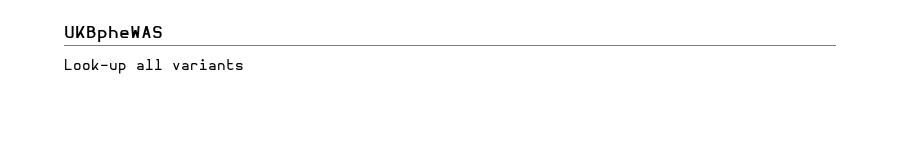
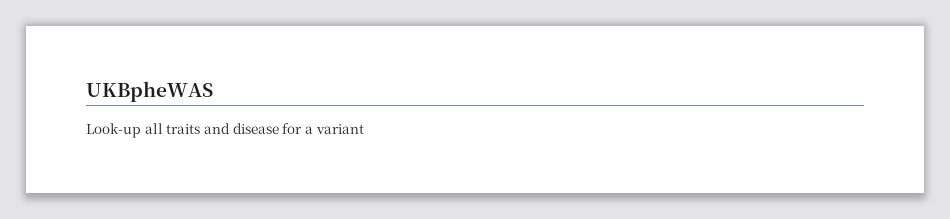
- Look-up all variants
+ Look-up all traits and disease for a variant

